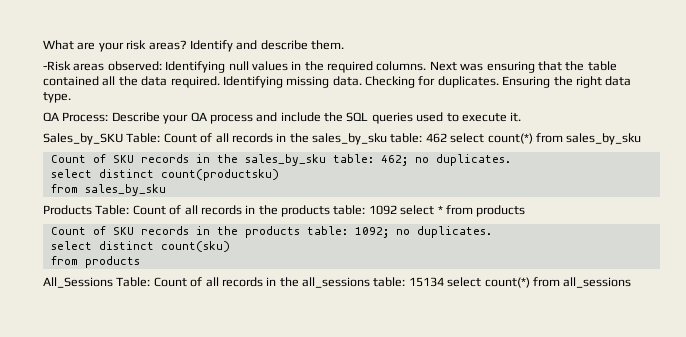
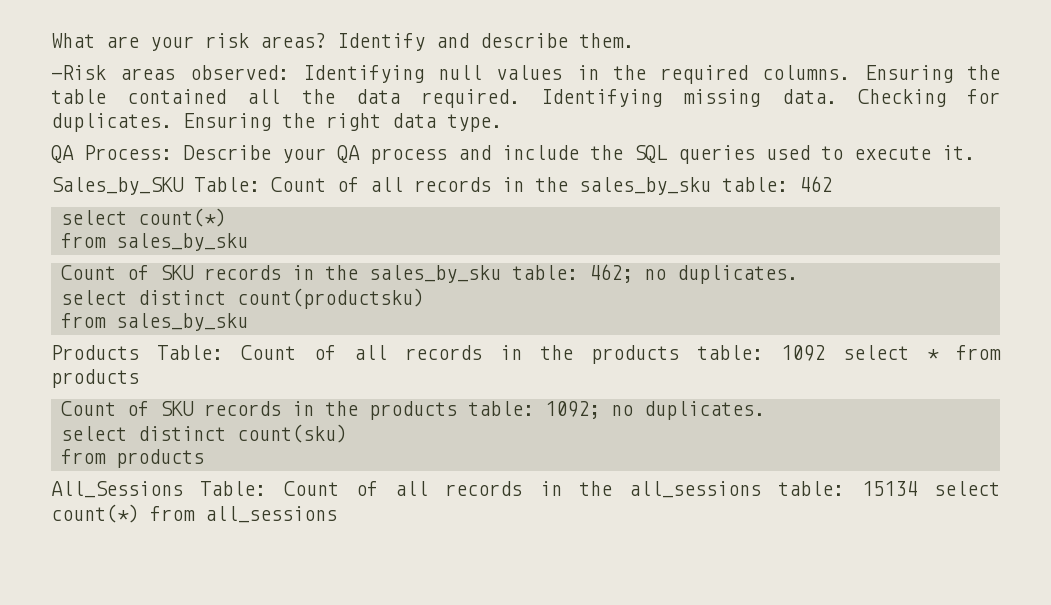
- Next was ensuring that the table contained all the data required.
+ Ensuring the table contained all the data required.
- Sales_by_SKU Table: Count of all records in the sales_by_sku table: 462 select count(*) from sales_by_sku
+ Sales_by_SKU Table: Count of all records in the sales_by_sku table: 462
+ select count(*)
+ from sales_by_sku

